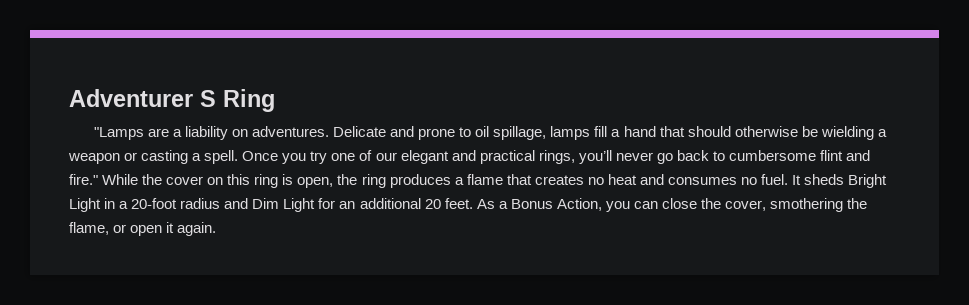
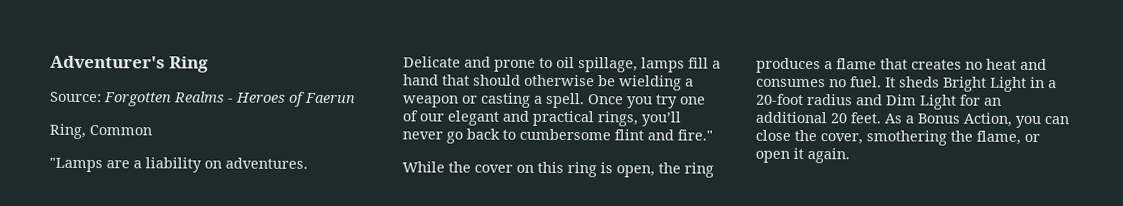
- Adventurer S Ring
+ Adventurer's Ring
+ Source: Forgotten Realms - Heroes of Faerun
+ Ring, Common
- Once you try one of our elegant and practical rings, you’ll never go back to cumbersome flint and fire." While the cover on this ring is open, the ring produces a flame that creates no heat and consumes no fuel.
+ Once you try one of our elegant and practical rings, you’ll never go back to cumbersome flint and fire."
+ While the cover on this ring is open, the ring produces a flame that creates no heat and consumes no fuel.

